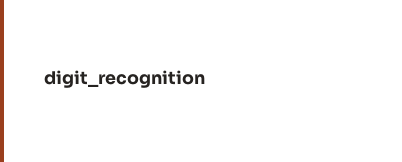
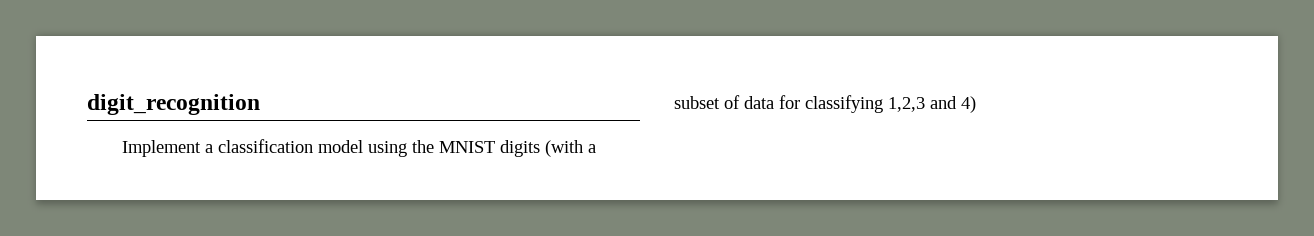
+ Implement a classification model using the MNIST digits (with a subset of data for classifying 1,2,3 and 4)

